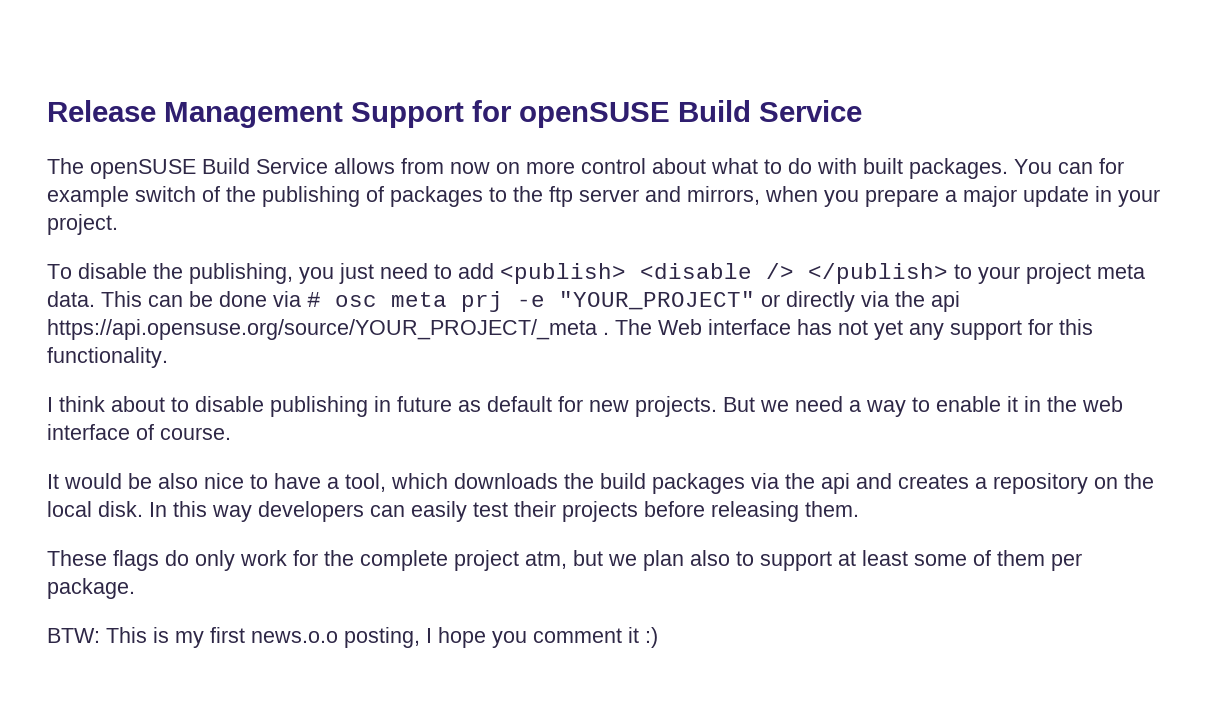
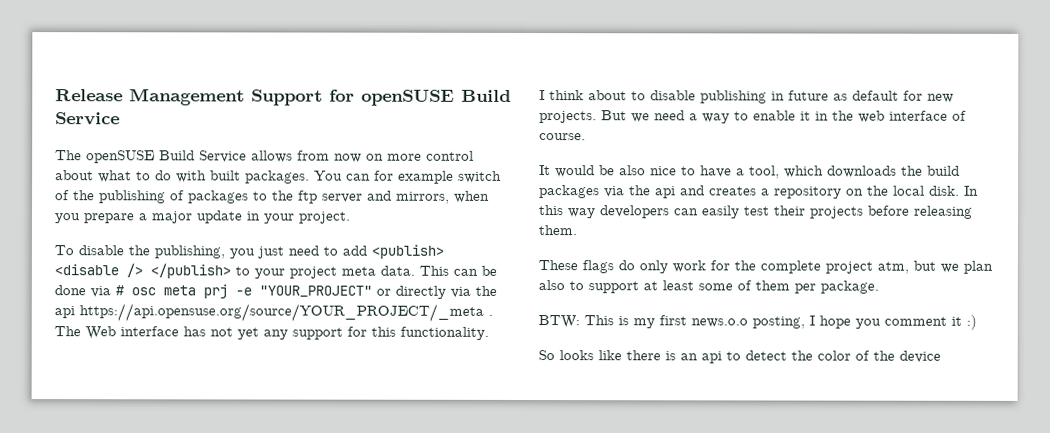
+ So looks like there is an api to detect the color of the device

